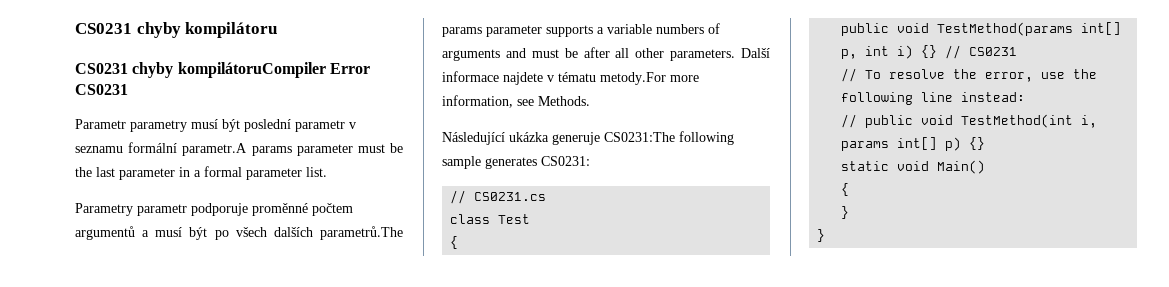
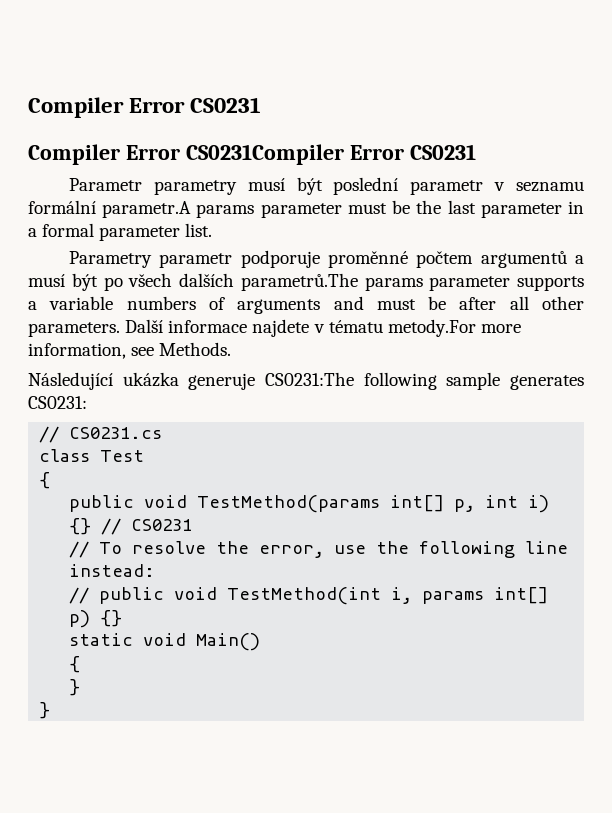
- CS0231 chyby kompilátoru
- CS0231 chyby kompilátoruCompiler Error CS0231
+ Compiler Error CS0231
+ Compiler Error CS0231Compiler Error CS0231

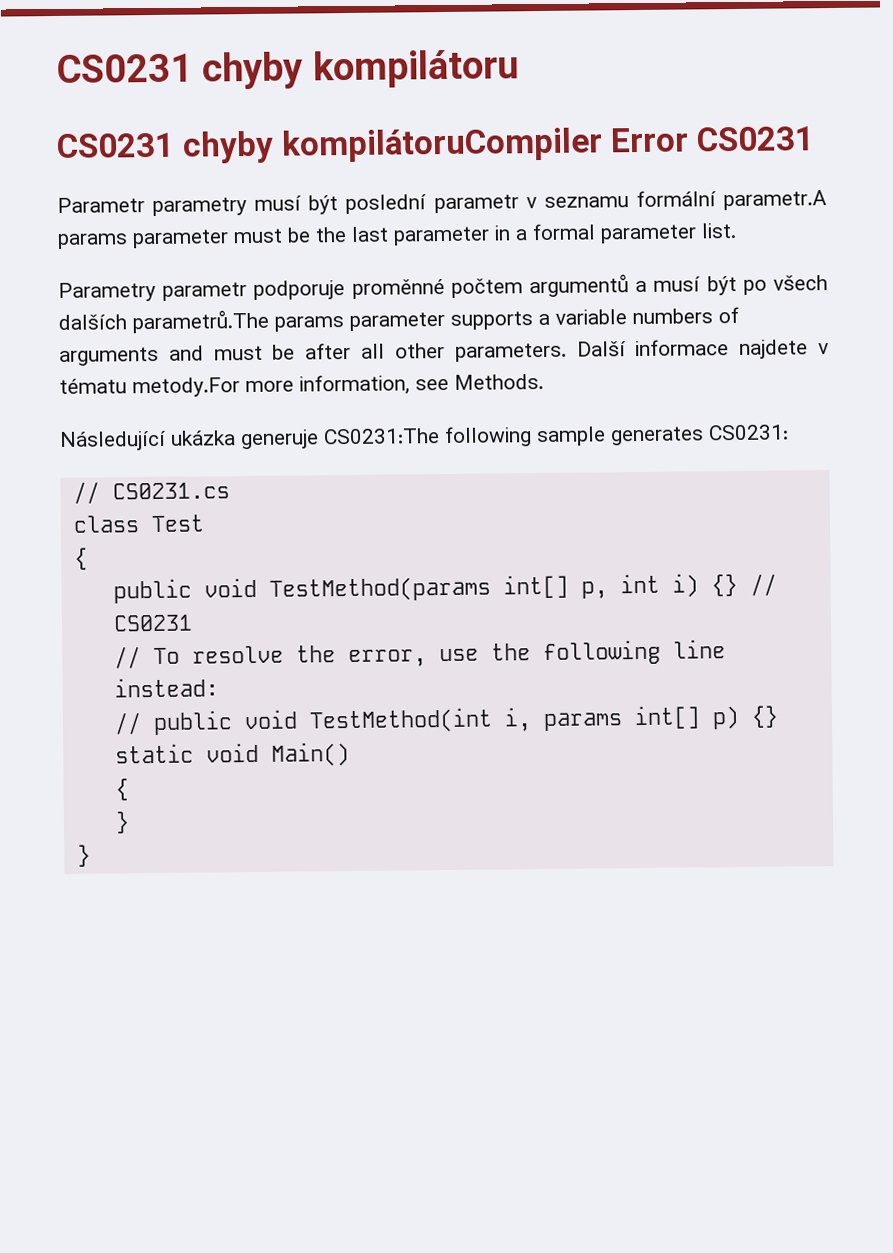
- Compiler Error CS0231
- Compiler Error CS0231Compiler Error CS0231
+ CS0231 chyby kompilátoru
+ CS0231 chyby kompilátoruCompiler Error CS0231

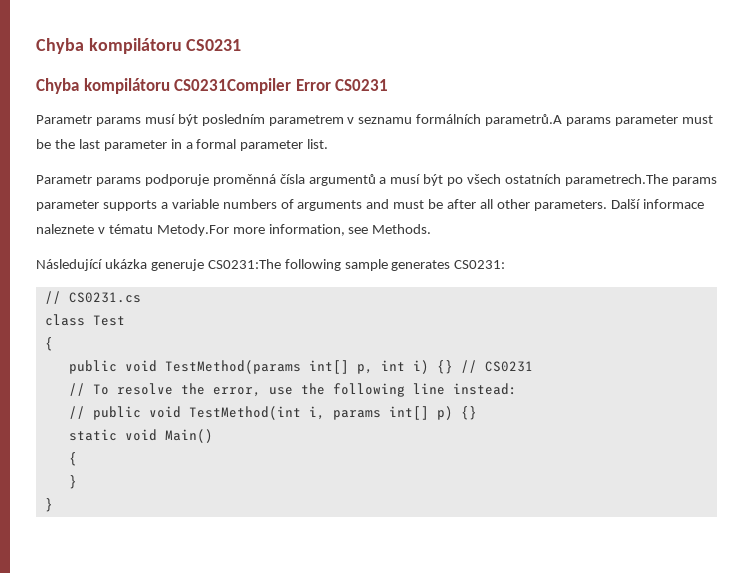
- CS0231 chyby kompilátoru
- CS0231 chyby kompilátoruCompiler Error CS0231
+ Chyba kompilátoru CS0231
+ Chyba kompilátoru CS0231Compiler Error CS0231
- Parametr parametry musí být poslední parametr v seznamu formální parametr.A params parameter must be the last parameter in a formal parameter list.
+ Parametr params musí být posledním parametrem v seznamu formálních parametrů.A params parameter must be the last parameter in a formal parameter list.
- Parametry parametr podporuje proměnné počtem argumentů a musí být po všech dalších parametrů.The params parameter supports a variable numbers of arguments and must be after all other parameters.
+ Parametr params podporuje proměnná čísla argumentů a musí být po všech ostatních parametrech.The params parameter supports a variable numbers of arguments and must be after all other parameters.
- Další informace najdete v tématu metody.For more information, see Methods.
+ Další informace naleznete v tématu Metody.For more information, see Methods.

